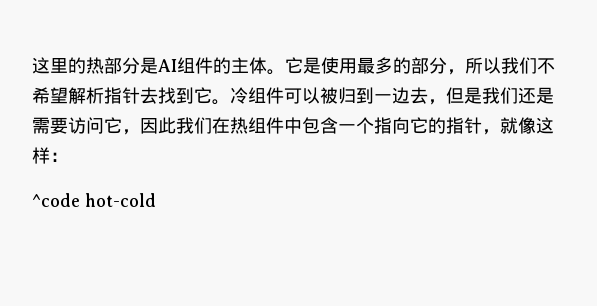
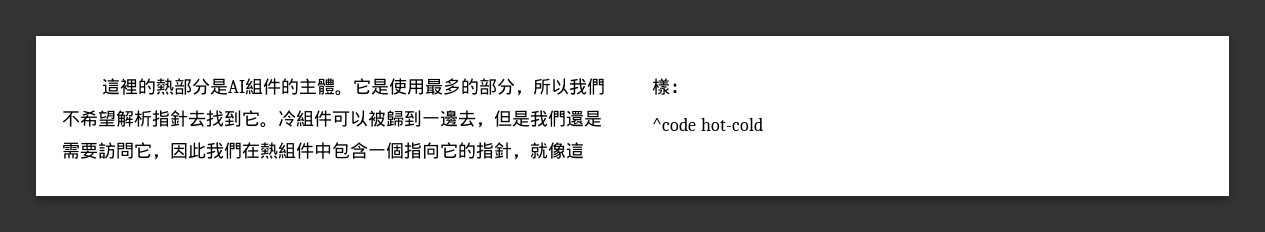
- 这里的热部分是AI组件的主体。
+ 這裡的熱部分是AI組件的主體。
- 它是使用最多的部分，所以我们不希望解析指针去找到它。
+ 它是使用最多的部分，所以我們不希望解析指針去找到它。
- 冷组件可以被归到一边去，但是我们还是需要访问它，因此我们在热组件中包含一个指向它的指针，就像这样：
+ 冷組件可以被歸到一邊去，但是我們還是需要訪問它，因此我們在熱組件中包含一個指向它的指針，就像這樣：

